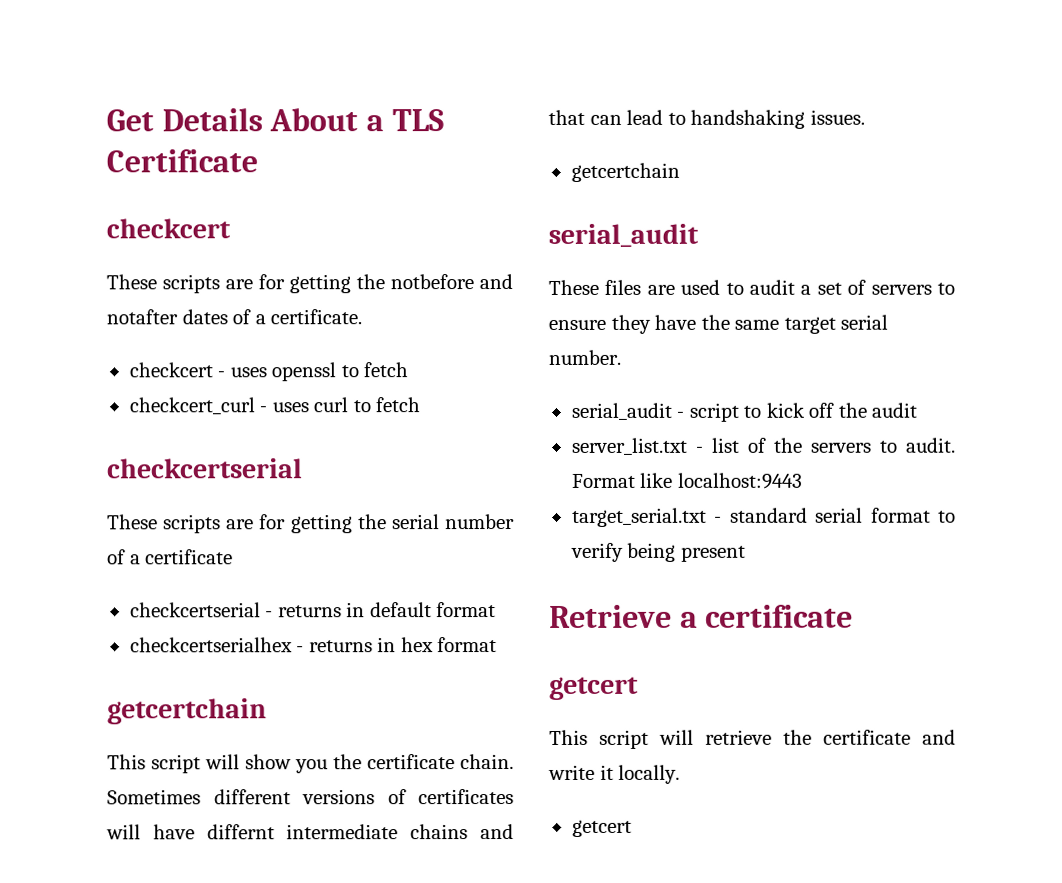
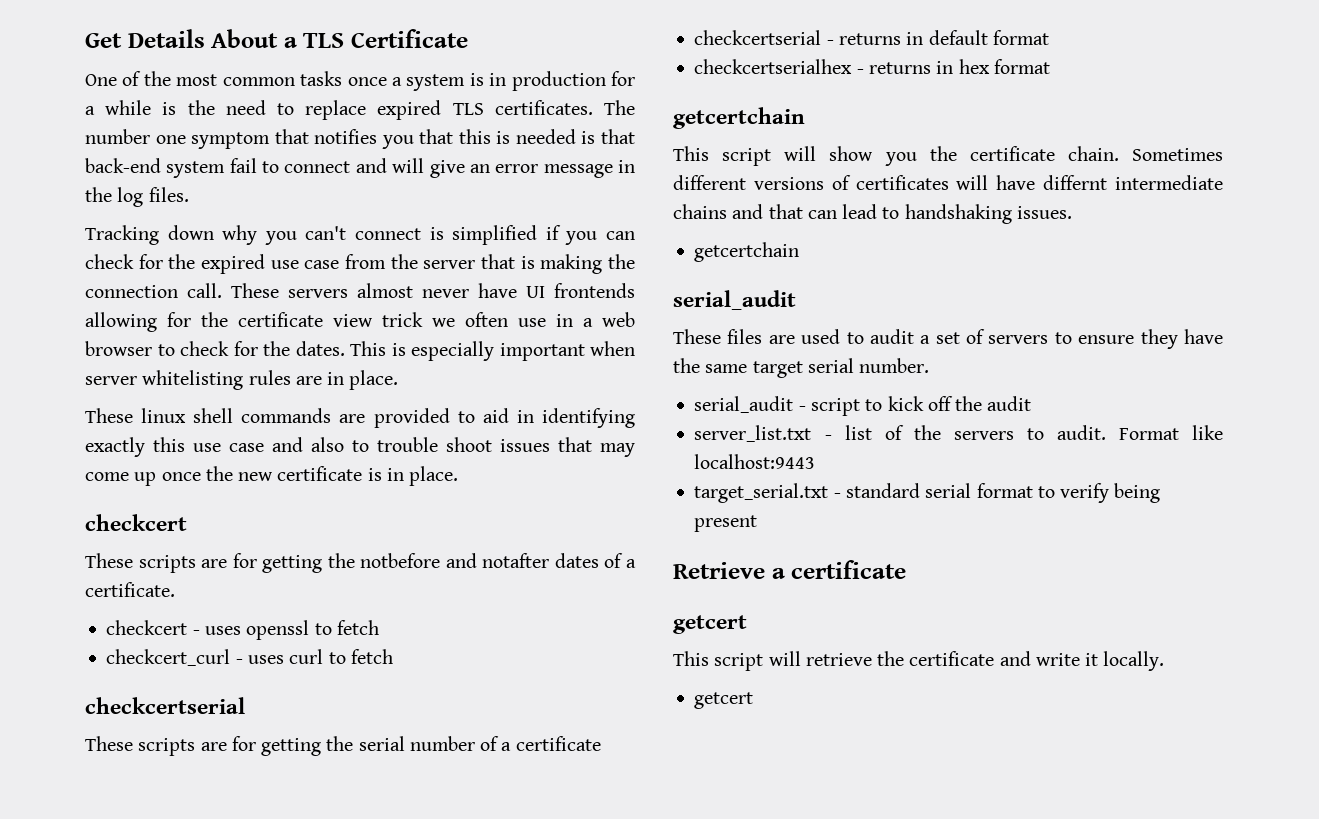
+ One of the most common tasks once a system is in production for a while is the need to replace expired TLS certificates. The number one symptom that notifies you that this is needed is that back-end system fail to connect and will give an error message in the log files.
+ Tracking down why you can't connect is simplified if you can check for the expired use case from the server that is making the connection call. These servers almost never have UI frontends allowing for the certificate view trick we often use in a web browser to check for the dates. This is especially important when server whitelisting rules are in place.
+ These linux shell commands are provided to aid in identifying exactly this use case and also to trouble shoot issues that may come up once the new certificate is in place.

